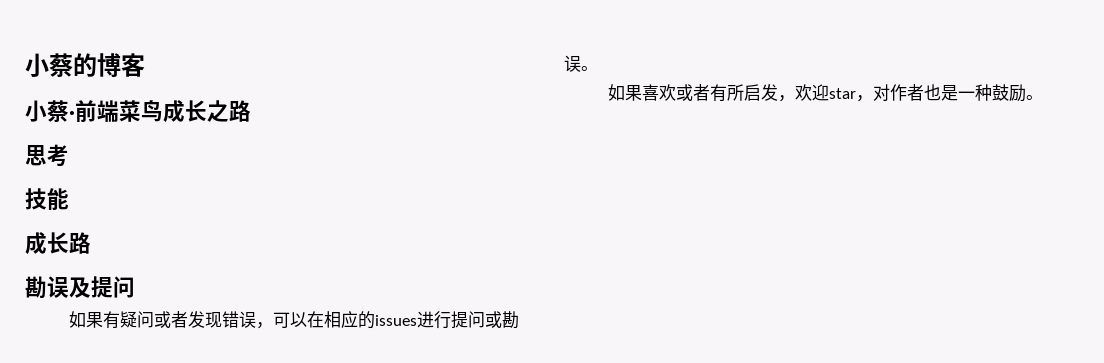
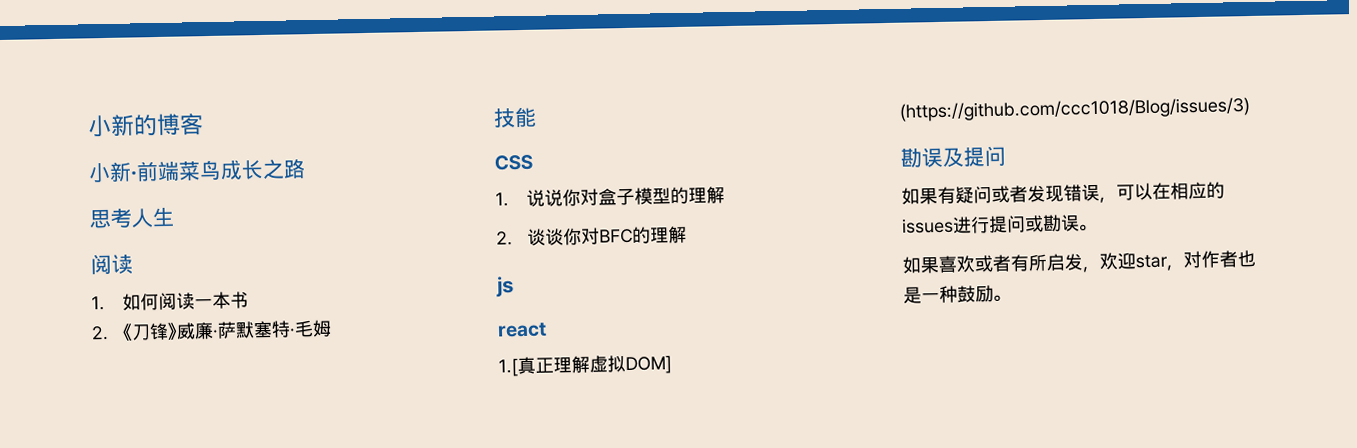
- 小蔡的博客
+ 小新的博客
- 小蔡·前端菜鸟成长之路
+ 小新·前端菜鸟成长之路
- 思考
+ 思考人生
+ 阅读
+ 1.如何阅读一本书
+ 2.《刀锋》威廉·萨默塞特·毛姆
  技能
- 成长路
+ CSS
+ 1.说说你对盒子模型的理解
+ 2.谈谈你对BFC的理解
+ js
+ react
+ 1.[真正理解虚拟DOM] (https://github.com/ccc1018/Blog/issues/3)

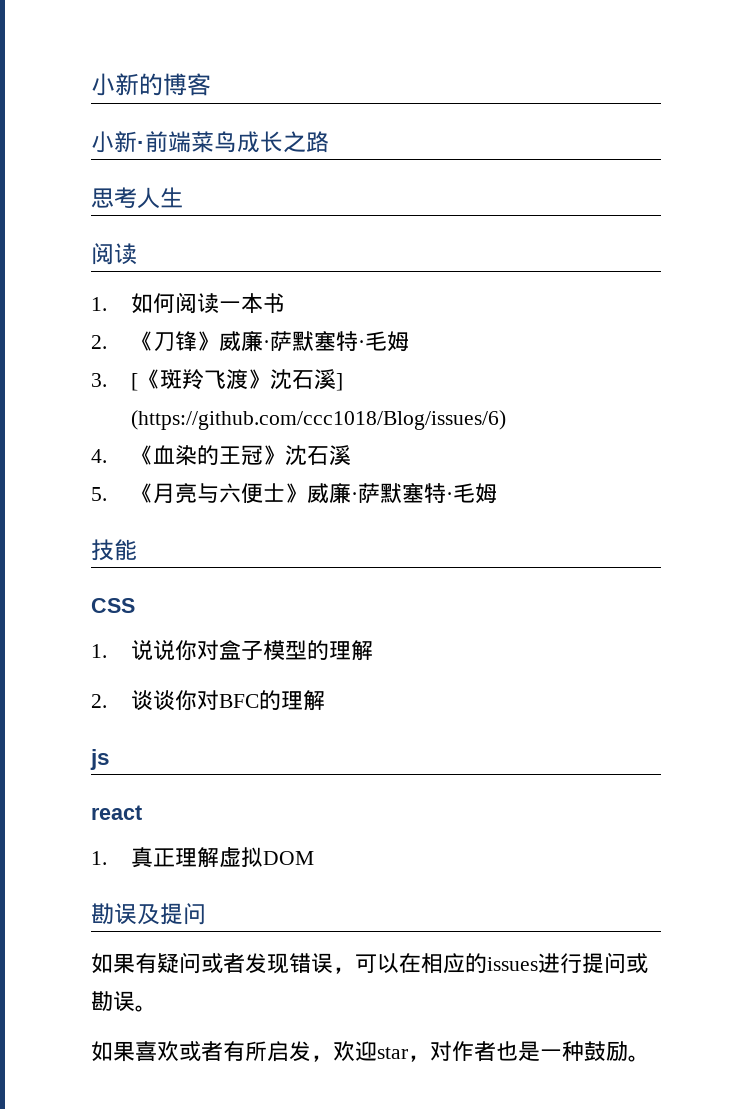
+ 3. [《斑羚飞渡》沈石溪] (https://github.com/ccc1018/Blog/issues/6)
+ 4.《血染的王冠》沈石溪
+ 5.《月亮与六便士》威廉·萨默塞特·毛姆
- 1.[真正理解虚拟DOM] (https://github.com/ccc1018/Blog/issues/3)
+ 1.真正理解虚拟DOM

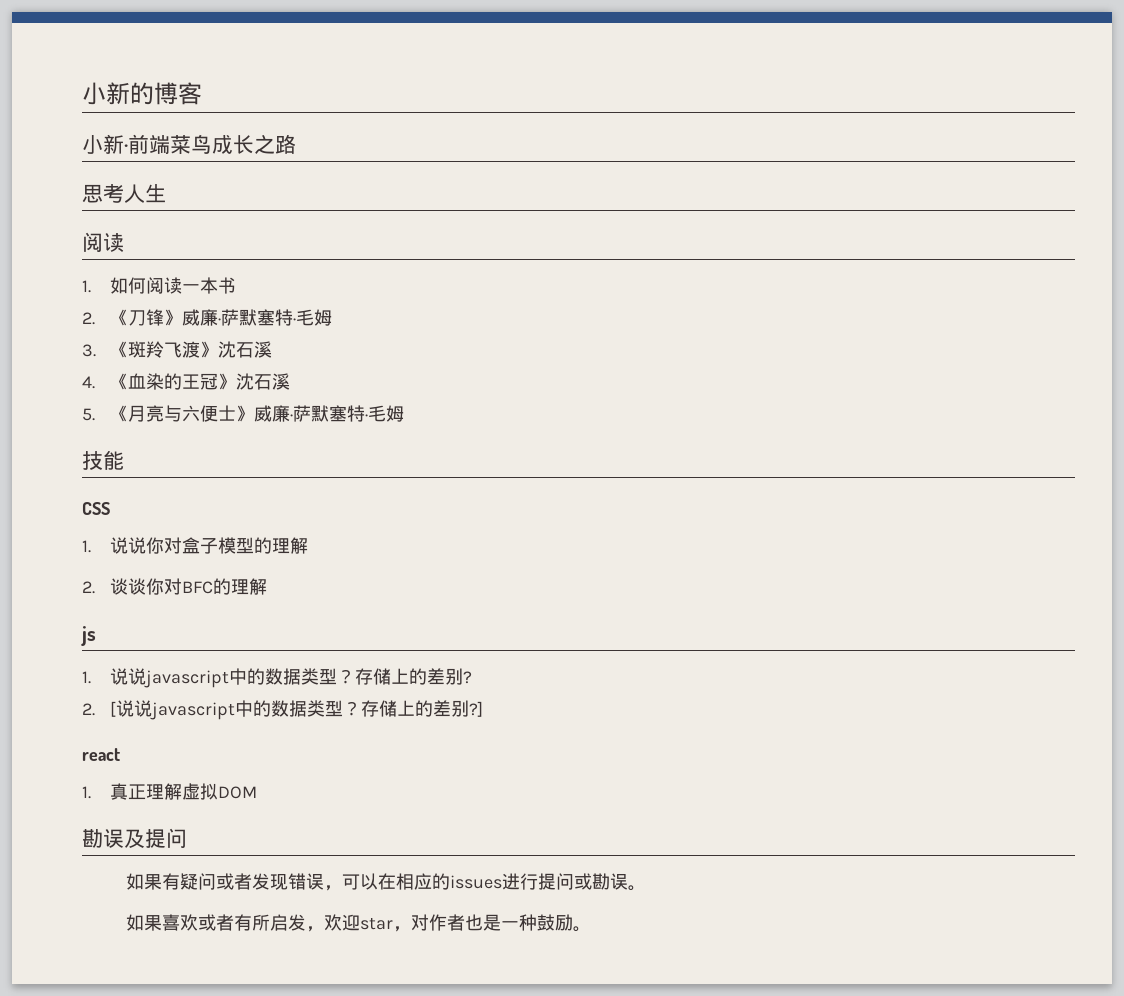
- 3. [《斑羚飞渡》沈石溪] (https://github.com/ccc1018/Blog/issues/6)
+ 3.《斑羚飞渡》沈石溪
+ 1.说说javascript中的数据类型？存储上的差别?
+ 2. [说说javascript中的数据类型？存储上的差别?]

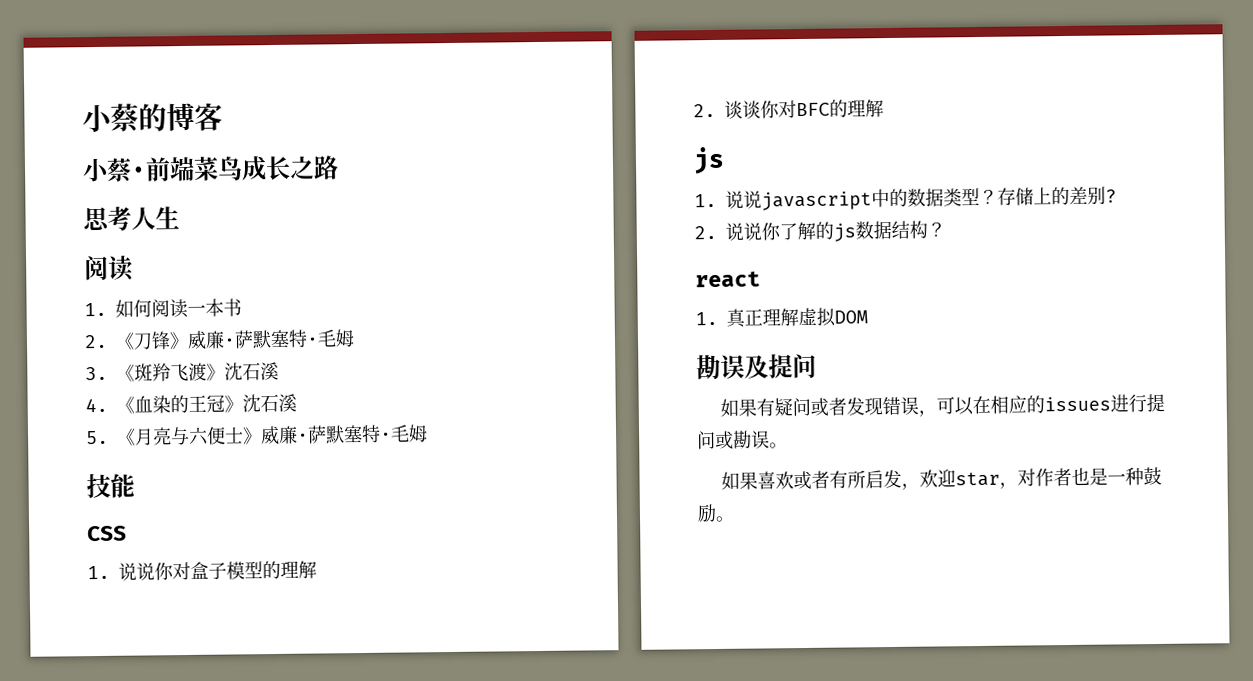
- 小新的博客
+ 小蔡的博客
- 小新·前端菜鸟成长之路
+ 小蔡·前端菜鸟成长之路
- 2. [说说javascript中的数据类型？存储上的差别?]
+ 2.说说你了解的js数据结构？

